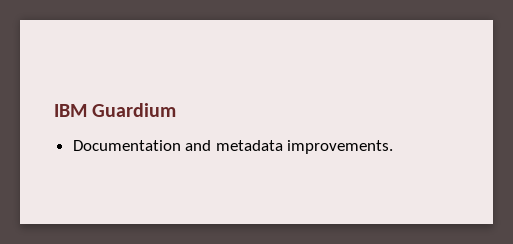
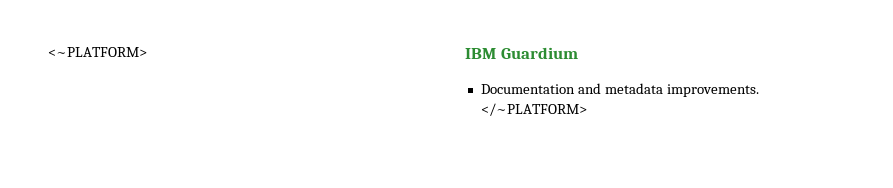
+ <~PLATFORM>
+ </~PLATFORM>

